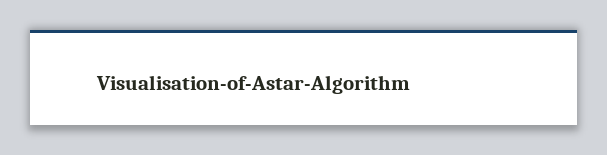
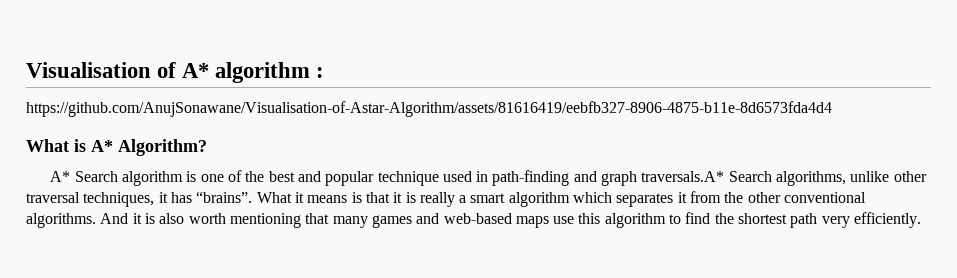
- Visualisation-of-Astar-Algorithm
+ Visualisation of A* algorithm :
+ https://github.com/AnujSonawane/Visualisation-of-Astar-Algorithm/assets/81616419/eebfb327-8906-4875-b11e-8d6573fda4d4
+ What is A* Algorithm?
+ A* Search algorithm is one of the best and popular technique used in path-finding and graph traversals.A* Search algorithms, unlike other traversal techniques, it has “brains”. What it means is that it is really a smart algorithm which separates it from the other conventional algorithms. And it is also worth mentioning that many games and web-based maps use this algorithm to find the shortest path very efficiently.

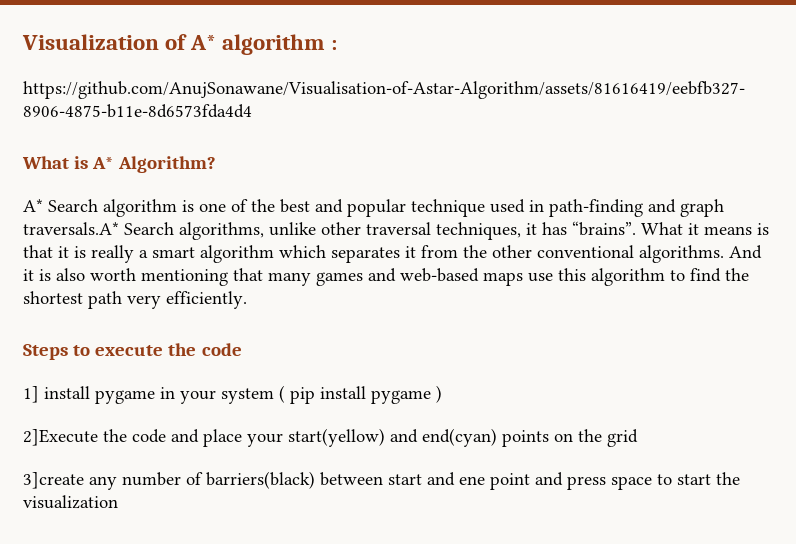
- Visualisation of A* algorithm :
+ Visualization of A* algorithm :
+ Steps to execute the code
+ 1] install pygame in your system ( pip install pygame )
+ 2]Execute the code and place your start(yellow) and end(cyan) points on the grid
+ 3]create any number of barriers(black) between start and ene point and press space to start the visualization

